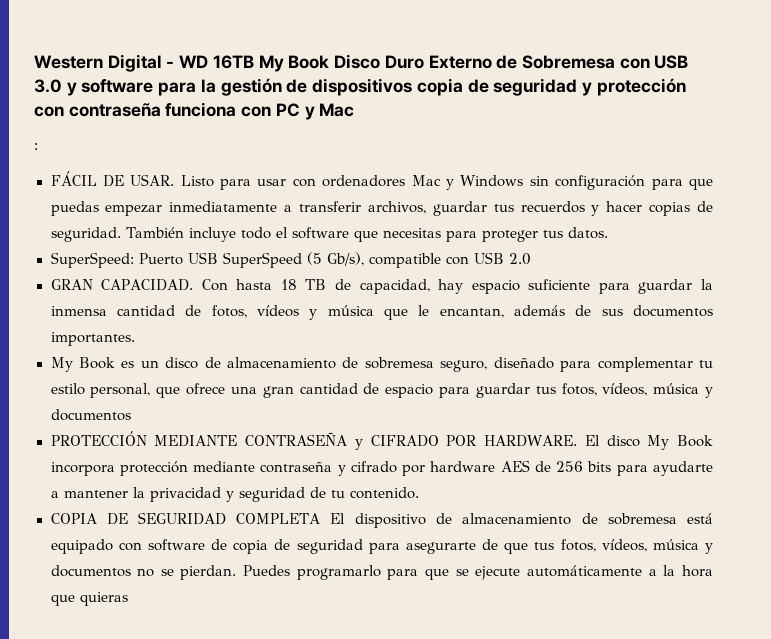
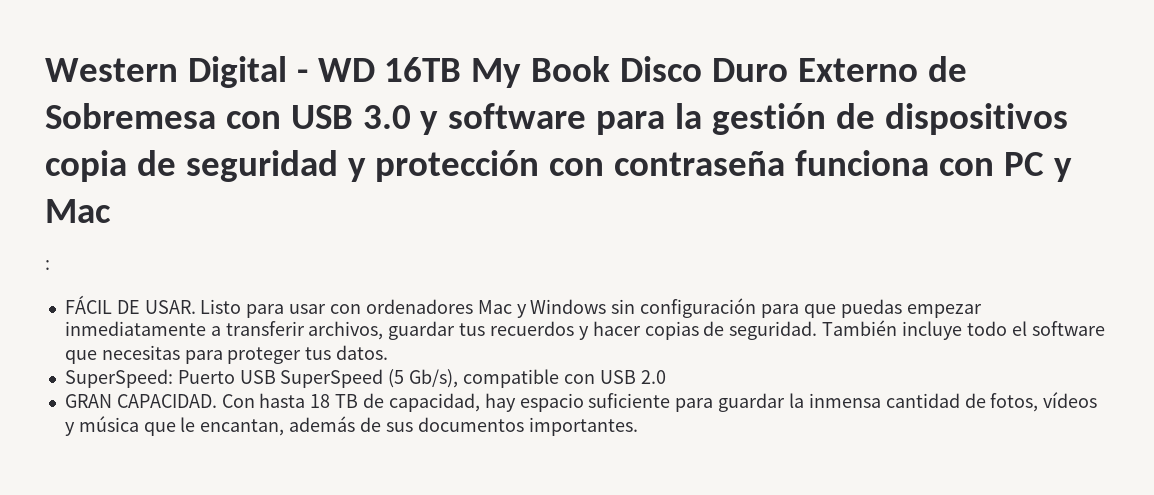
- My Book es un disco de almacenamiento de sobremesa seguro, diseñado para complementar tu estilo personal, que ofrece una gran cantidad de espacio para guardar tus fotos, vídeos, música y documentos
- PROTECCIÓN MEDIANTE CONTRASEÑA y CIFRADO POR HARDWARE. El disco My Book incorpora protección mediante contraseña y cifrado por hardware AES de 256 bits para ayudarte a mantener la privacidad y seguridad de tu contenido.
- COPIA DE SEGURIDAD COMPLETA El dispositivo de almacenamiento de sobremesa está equipado con software de copia de seguridad para asegurarte de que tus fotos, vídeos, música y documentos no se pierdan. Puedes programarlo para que se ejecute automáticamente a la hora que quieras

